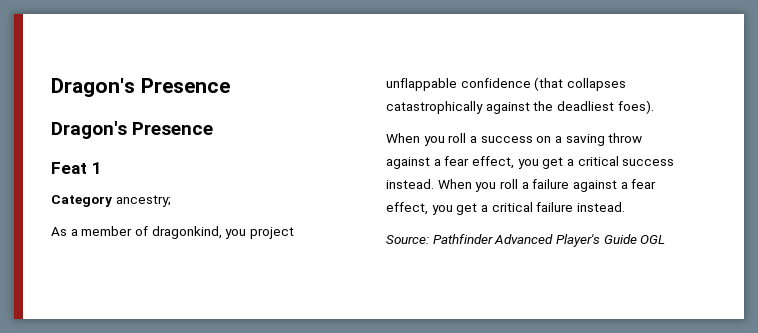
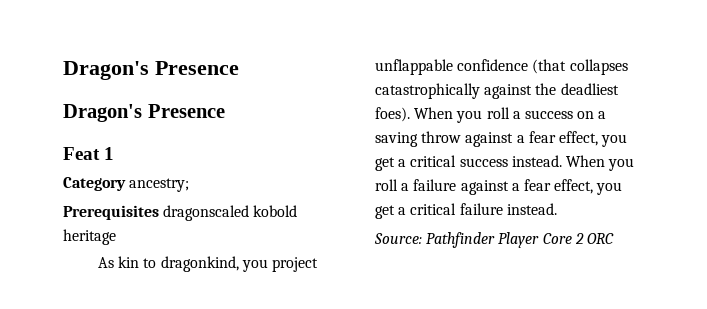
- As a member of dragonkind, you project unflappable confidence (that collapses catastrophically against the deadliest foes).
- When you roll a success on a saving throw against a fear effect, you get a critical success instead.
+ Prerequisites dragonscaled kobold heritage
+ As kin to dragonkind, you project unflappable confidence (that collapses catastrophically against the deadliest foes). When you roll a success on a saving throw against a fear effect, you get a critical success instead.
- Source: Pathfinder Advanced Player's Guide OGL
+ Source: Pathfinder Player Core 2 ORC

